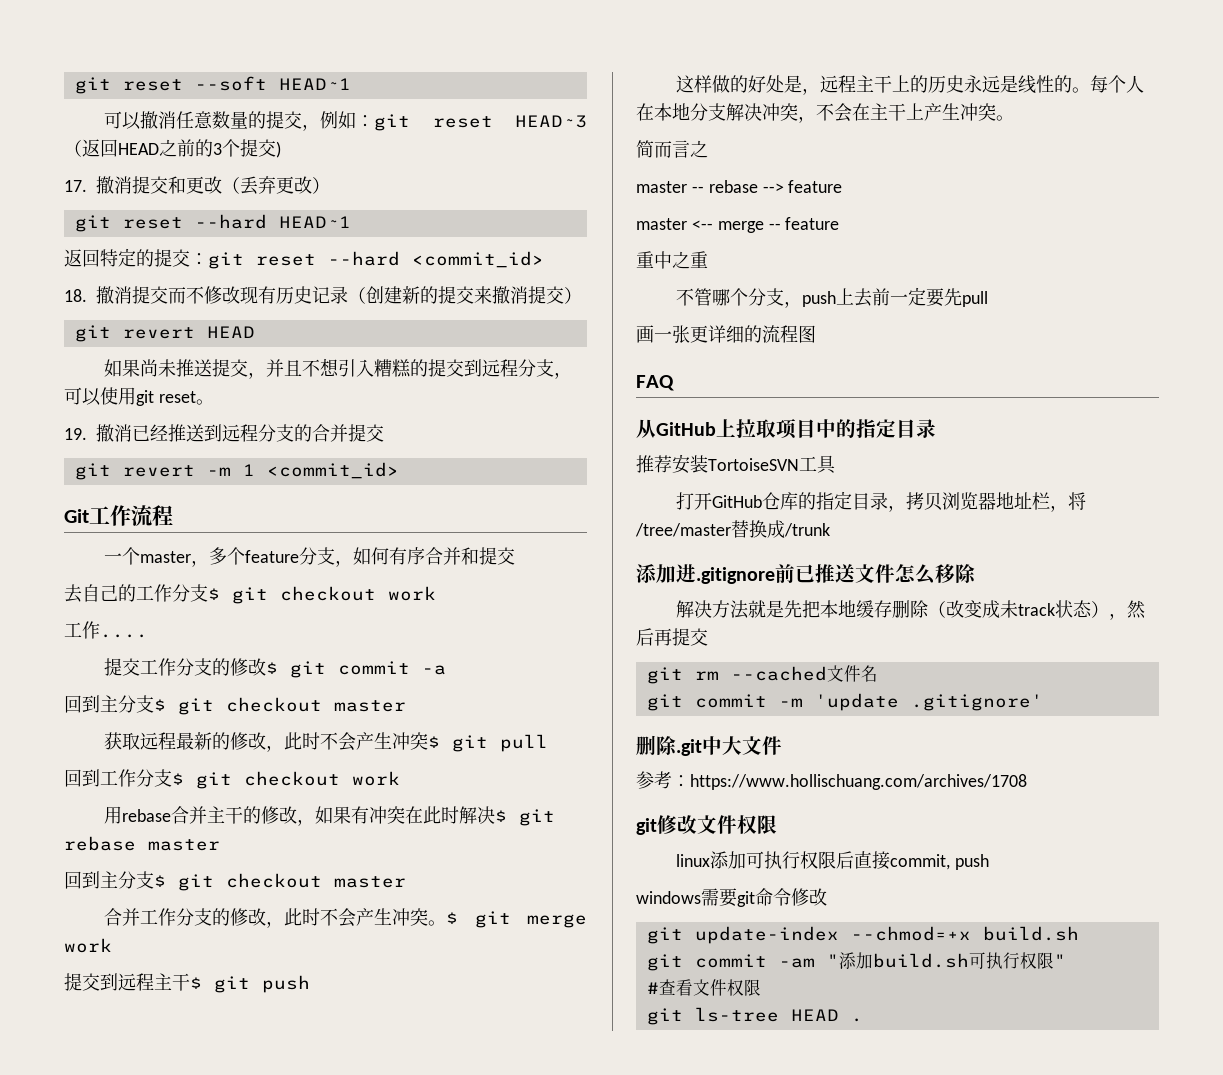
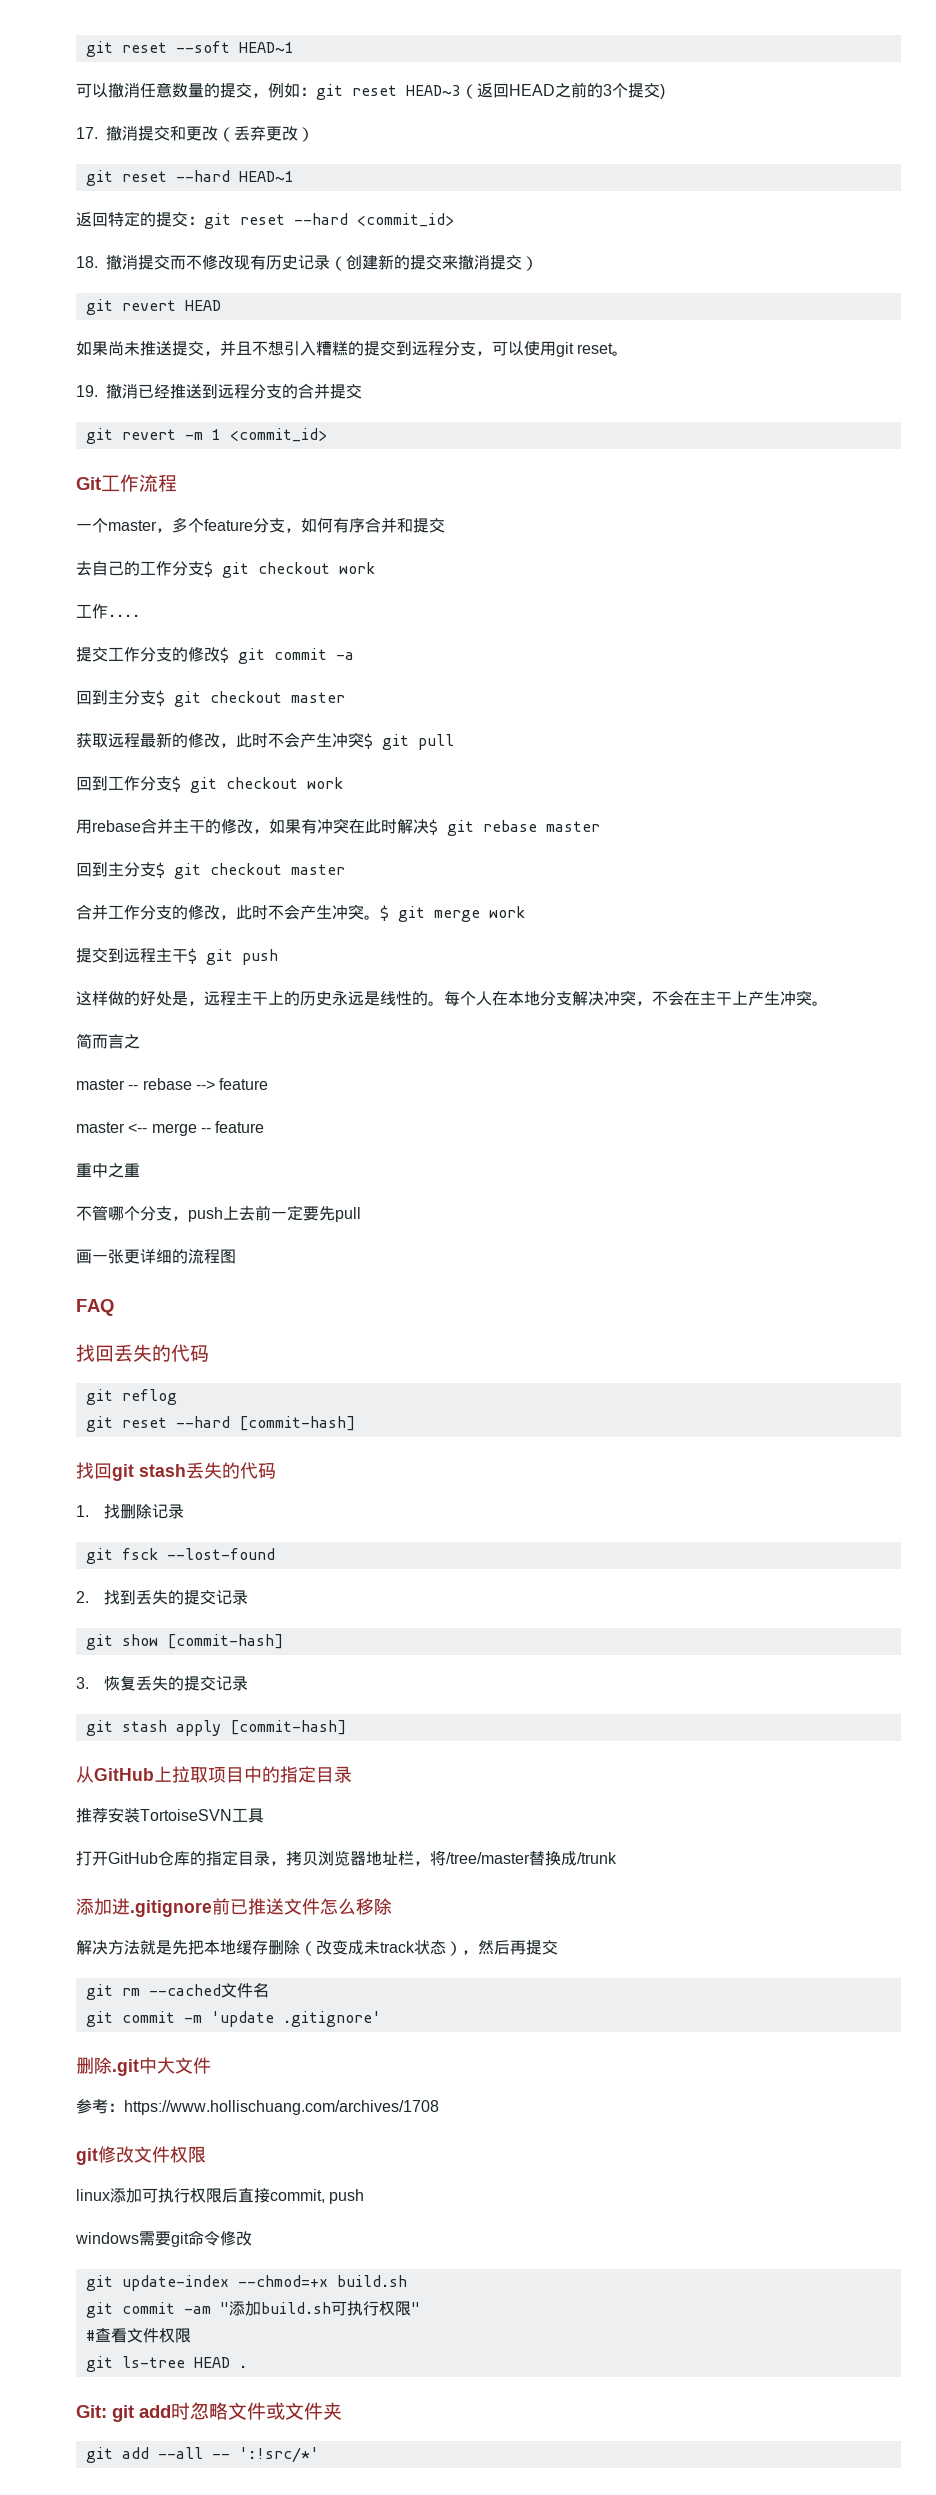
+ 找回丢失的代码
+ git reflog
+ git reset --hard [commit-hash]
+ 找回git stash丢失的代码
+ 1.找删除记录
+ git fsck --lost-found
+ 2.找到丢失的提交记录
+ git show [commit-hash]
+ 3.恢复丢失的提交记录
+ git stash apply [commit-hash]
+ Git: git add时忽略文件或文件夹
+ git add --all -- ':!src/*'

